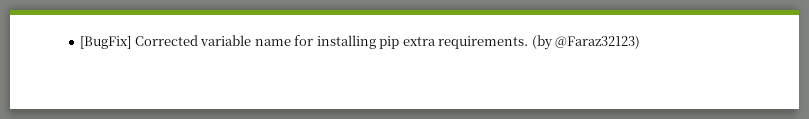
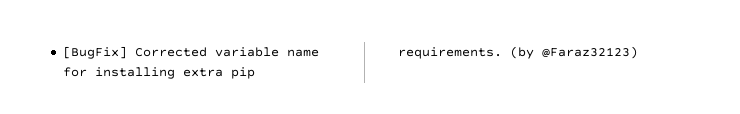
- [BugFix] Corrected variable name for installing pip extra requirements.
+ [BugFix] Corrected variable name for installing extra pip requirements.

